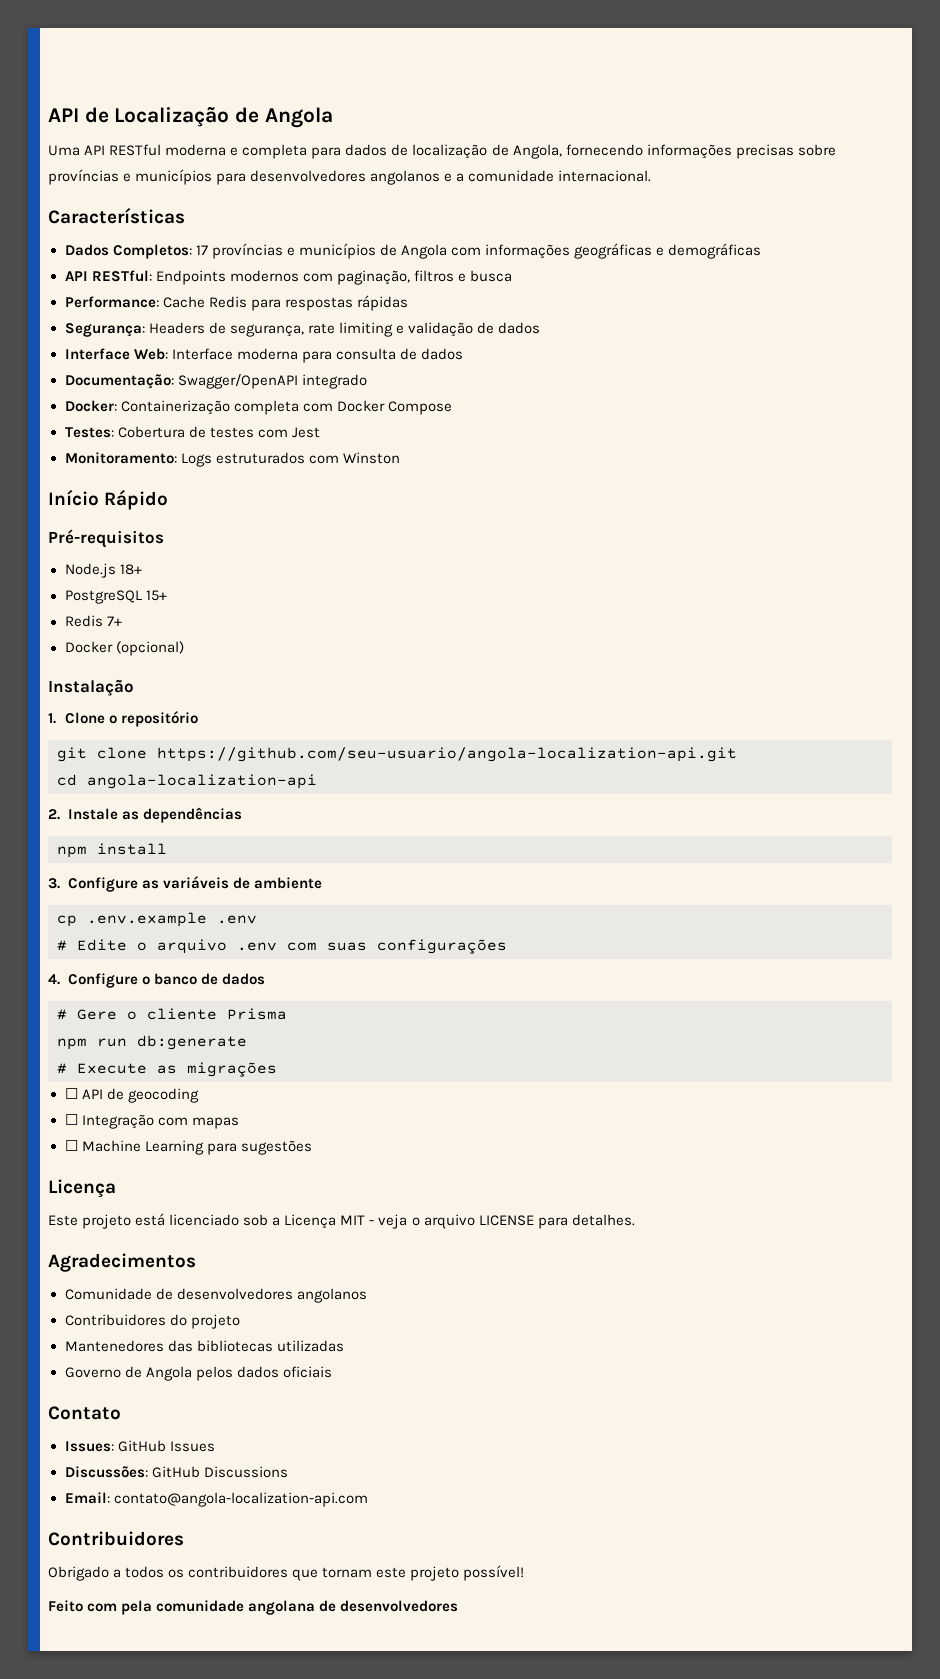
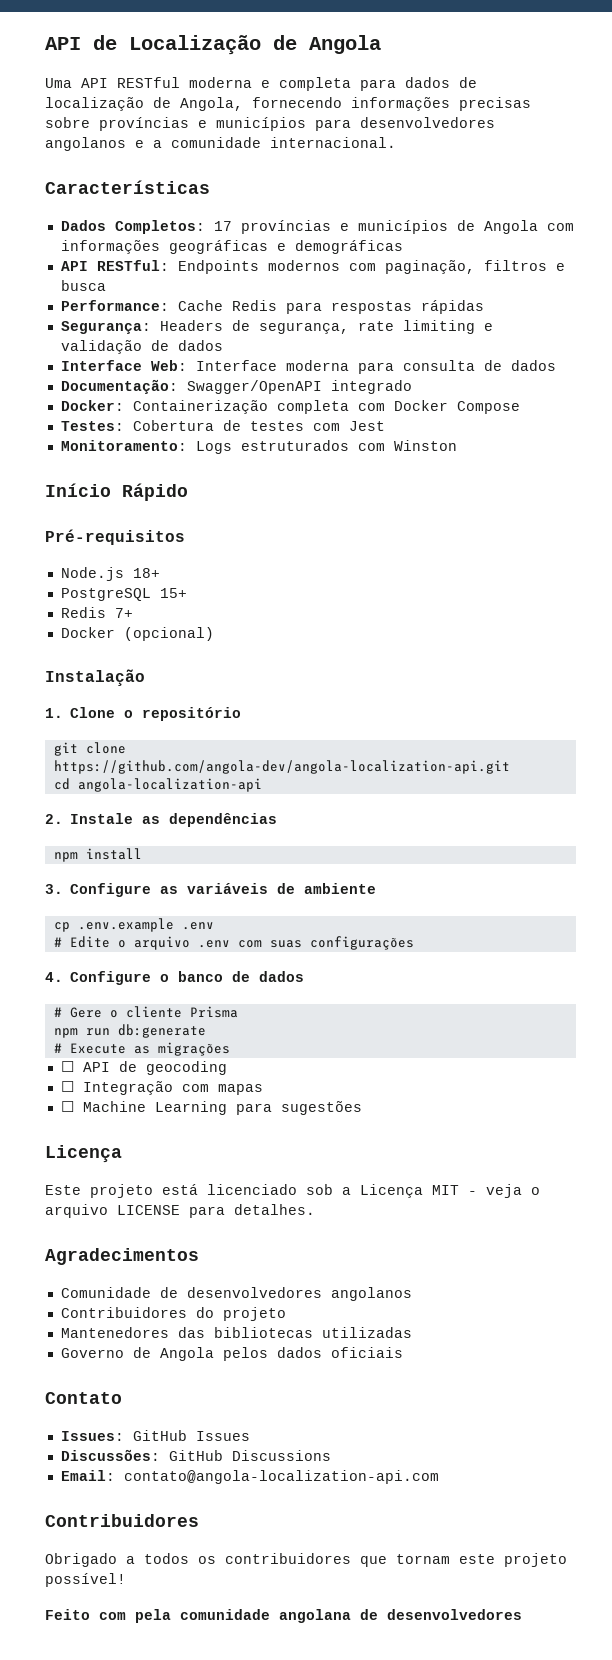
- git clone https://github.com/seu-usuario/angola-localization-api.git
+ git clone https://github.com/angola-dev/angola-localization-api.git

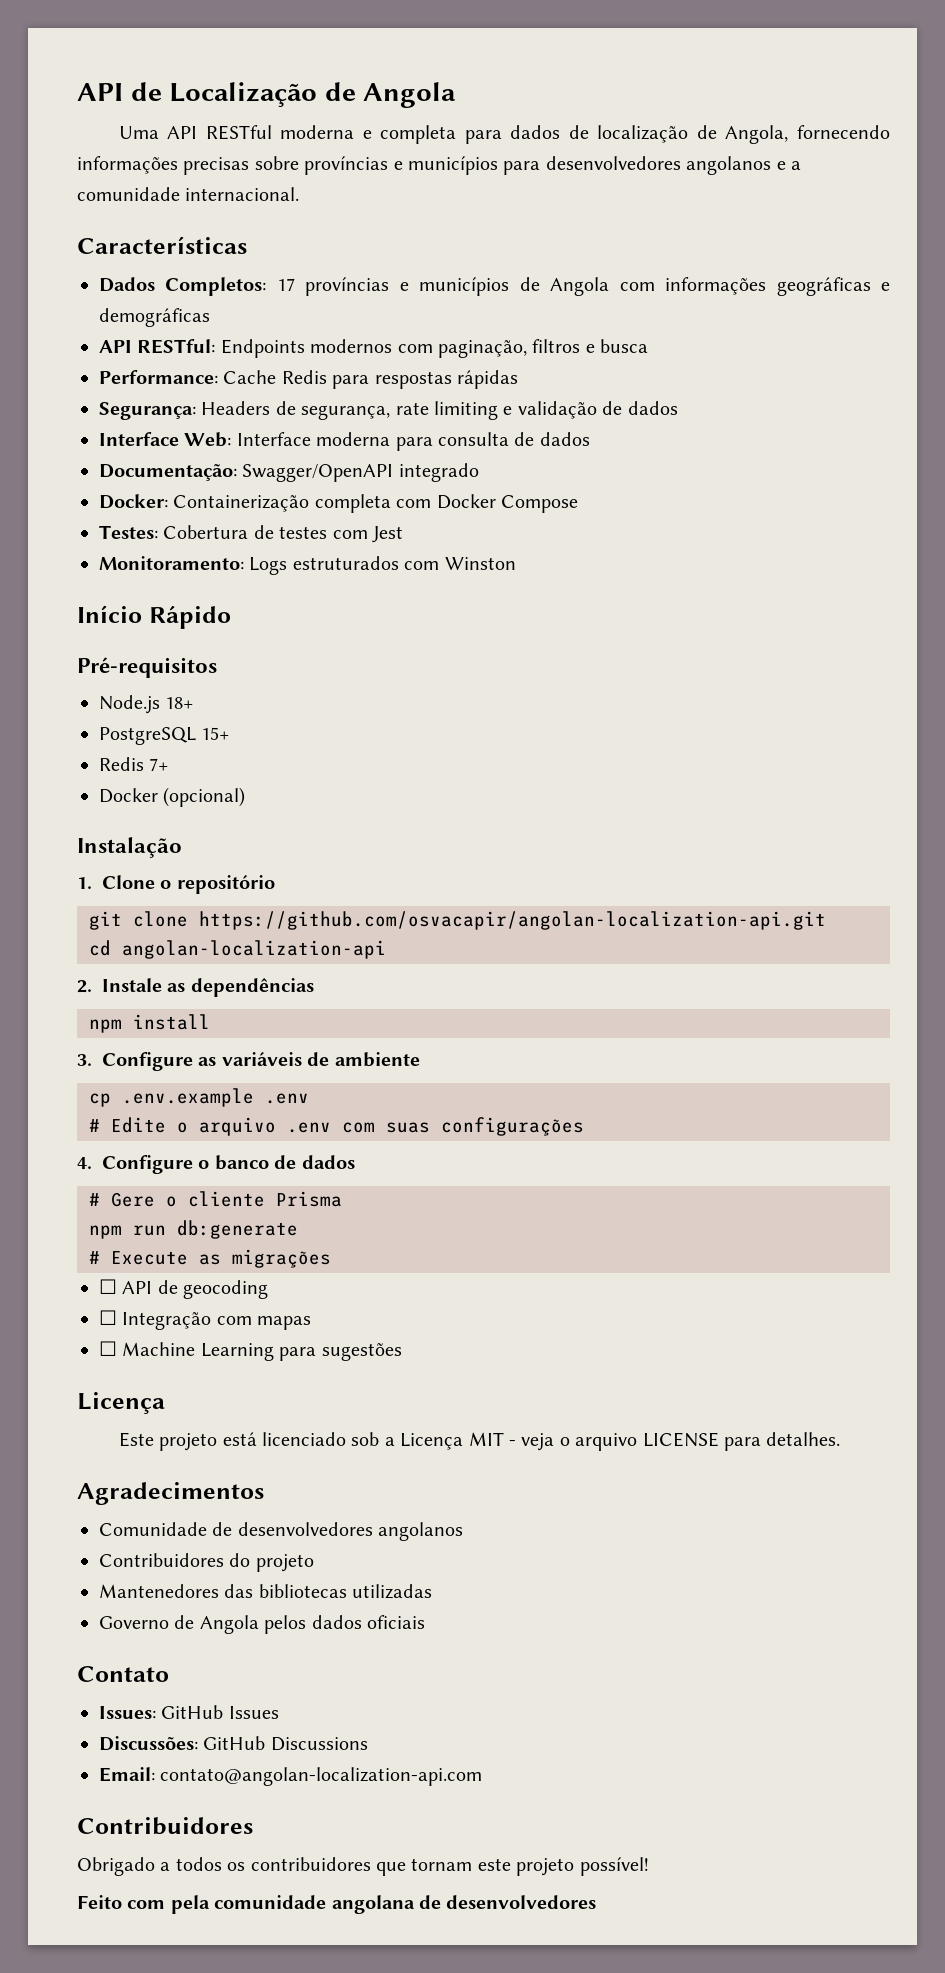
- git clone https://github.com/angola-dev/angola-localization-api.git
+ git clone https://github.com/osvacapir/angolan-localization-api.git
- cd angola-localization-api
+ cd angolan-localization-api
- Email: contato@angola-localization-api.com
+ Email: contato@angolan-localization-api.com

